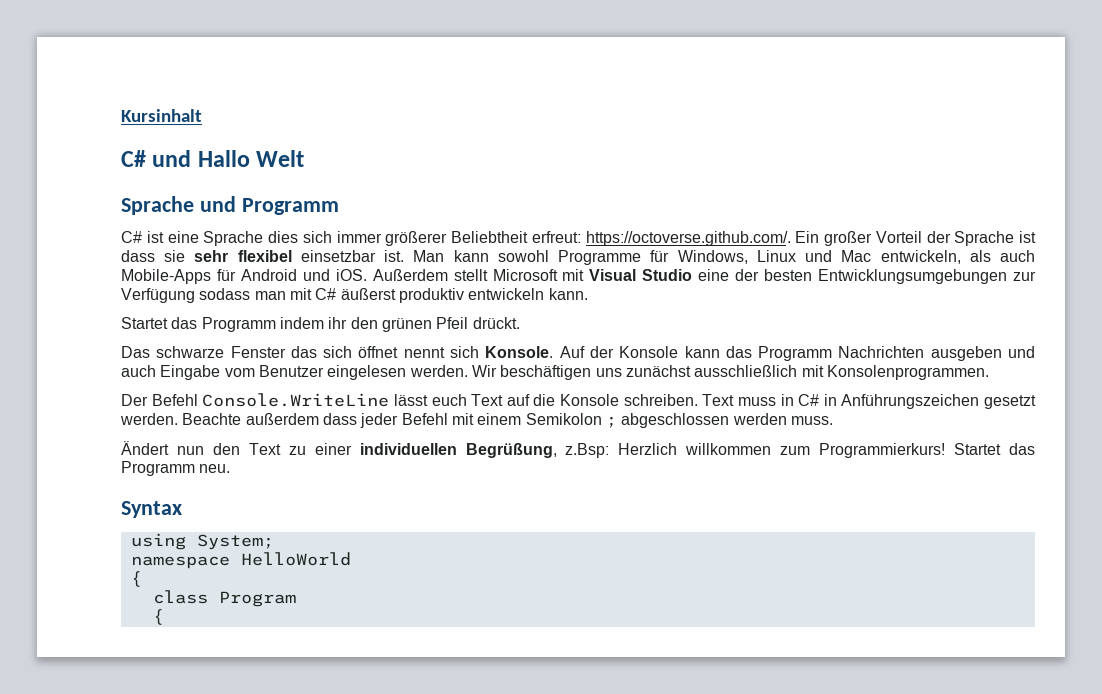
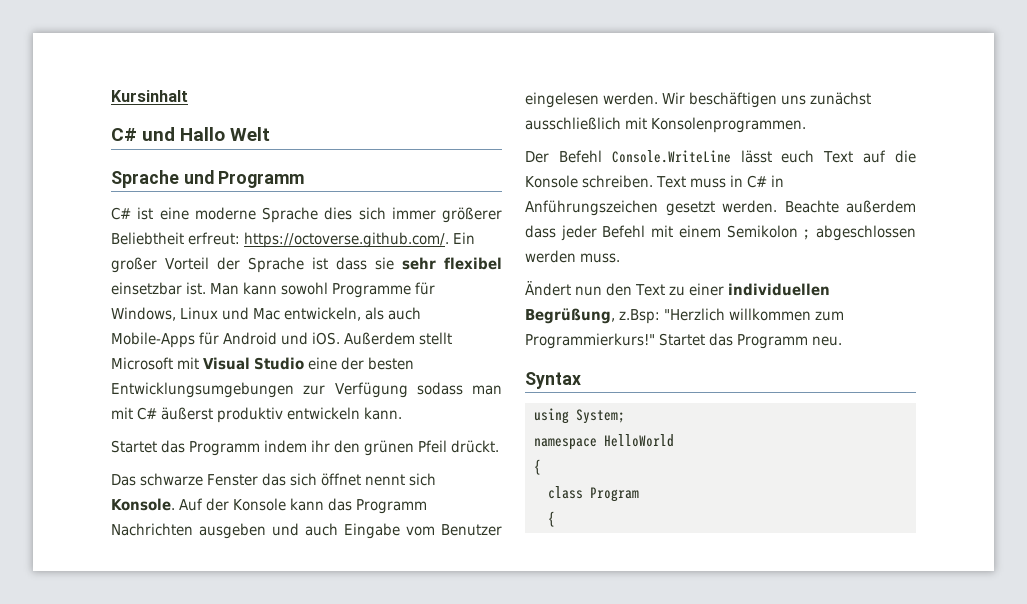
- C# ist eine Sprache dies sich immer größerer Beliebtheit erfreut: https://octoverse.github.com/. Ein großer Vorteil der Sprache ist dass sie sehr flexibel einsetzbar ist.
+ C# ist eine moderne Sprache dies sich immer größerer Beliebtheit erfreut: https://octoverse.github.com/. Ein großer Vorteil der Sprache ist dass sie sehr flexibel einsetzbar ist.
- Ändert nun den Text zu einer individuellen Begrüßung, z.Bsp: Herzlich willkommen zum Programmierkurs!
+ Ändert nun den Text zu einer individuellen Begrüßung, z.Bsp: "Herzlich willkommen zum Programmierkurs!"

